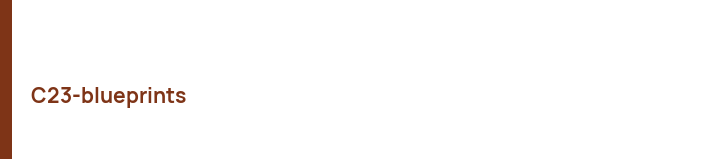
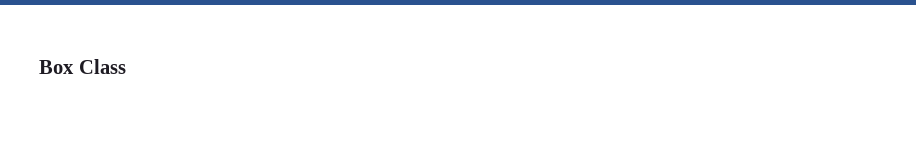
- C23-blueprints
+ Box Class

